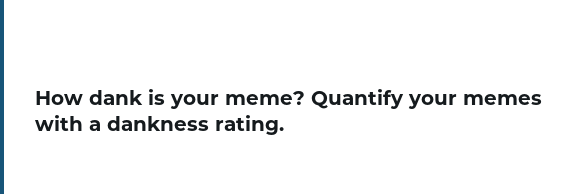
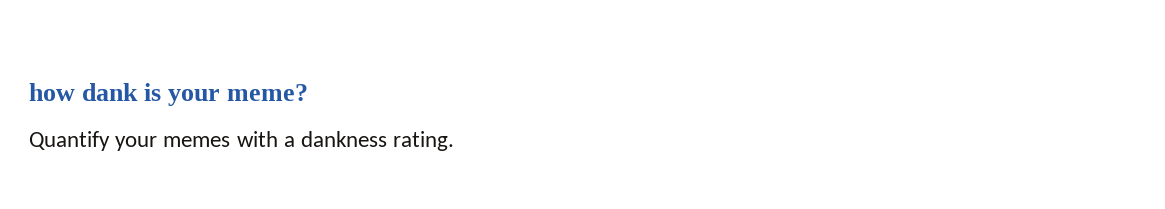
- How dank is your meme? Quantify your memes with a dankness rating.
+ how dank is your meme?
+ Quantify your memes with a dankness rating.

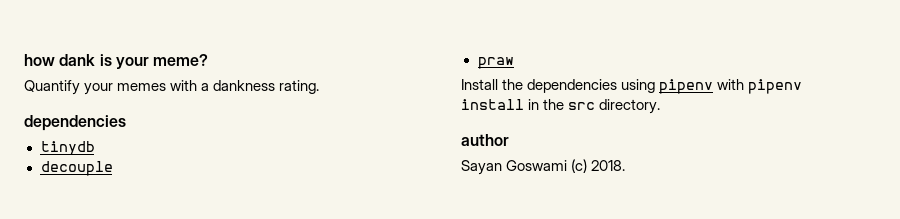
  Quantify your memes with a dankness rating.
+ dependencies
+ tinydb
+ decouple
+ praw
+ Install the dependencies using pipenv with pipenv install in the src directory.
+ author
+ Sayan Goswami (c) 2018.

